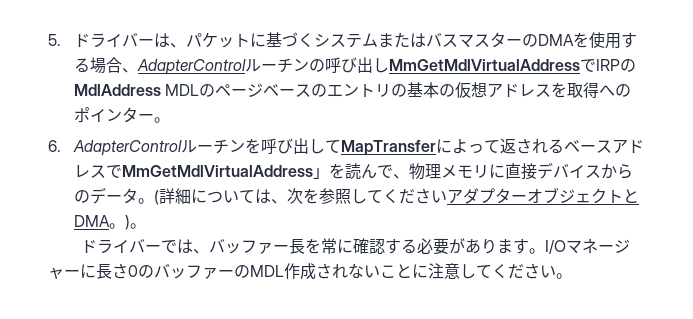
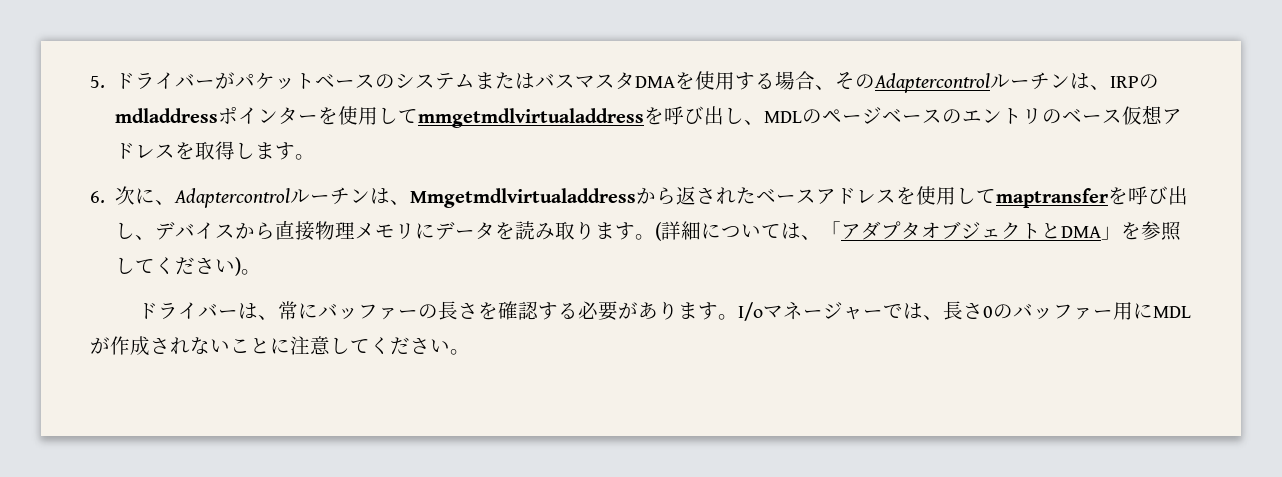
- 5.ドライバーは、パケットに基づくシステムまたはバスマスターのDMAを使用する場合、AdapterControlルーチンの呼び出しMmGetMdlVirtualAddressでIRPのMdlAddress MDLのページベースのエントリの基本の仮想アドレスを取得へのポインター。
- 6. AdapterControlルーチンを呼び出してMapTransferによって返されるベースアドレスでMmGetMdlVirtualAddress」を読んで、物理メモリに直接デバイスからのデータ。
+ 5.ドライバーがパケットベースのシステムまたはバスマスタDMAを使用する場合、そのAdaptercontrolルーチンは、IRPのmdladdressポインターを使用してmmgetmdlvirtualaddressを呼び出し、MDLのページベースのエントリのベース仮想アドレスを取得します。
+ 6.次に、Adaptercontrolルーチンは、Mmgetmdlvirtualaddressから返されたベースアドレスを使用してmaptransferを呼び出し、デバイスから直接物理メモリにデータを読み取ります。
- (詳細については、次を参照してくださいアダプターオブジェクトとDMA。)。
+ (詳細については、「アダプタオブジェクトとDMA」を参照してください)。
- ドライバーでは、バッファー長を常に確認する必要があります。
+ ドライバーは、常にバッファーの長さを確認する必要があります。
- I/Oマネージャーに長さ0のバッファーのMDL作成されないことに注意してください。
+ I/oマネージャーでは、長さ0のバッファー用にMDLが作成されないことに注意してください。

